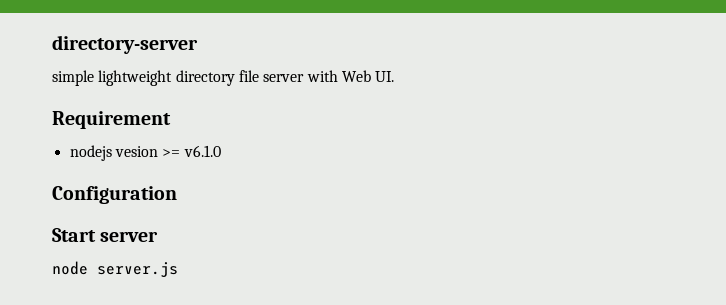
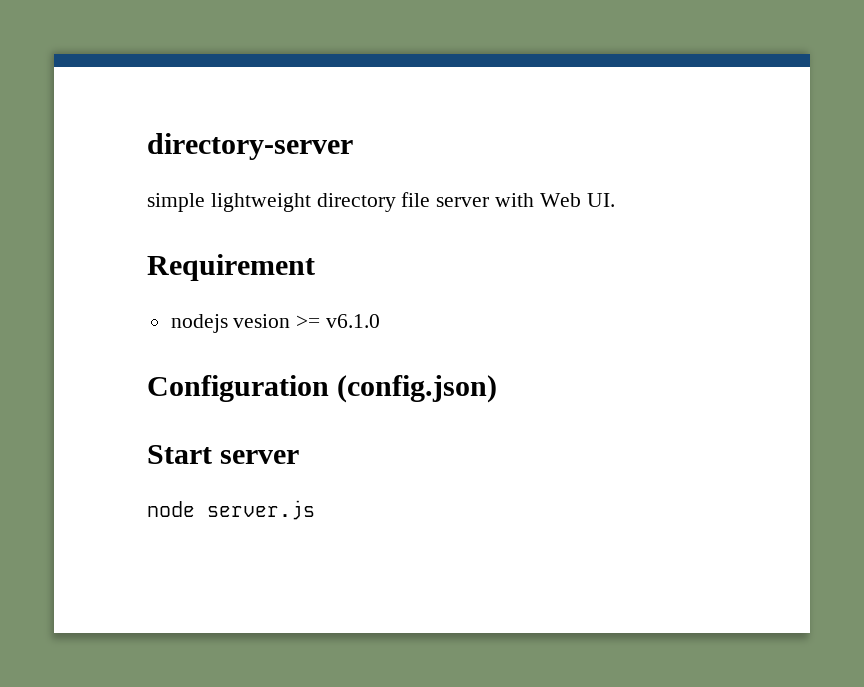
- Configuration
+ Configuration (config.json)

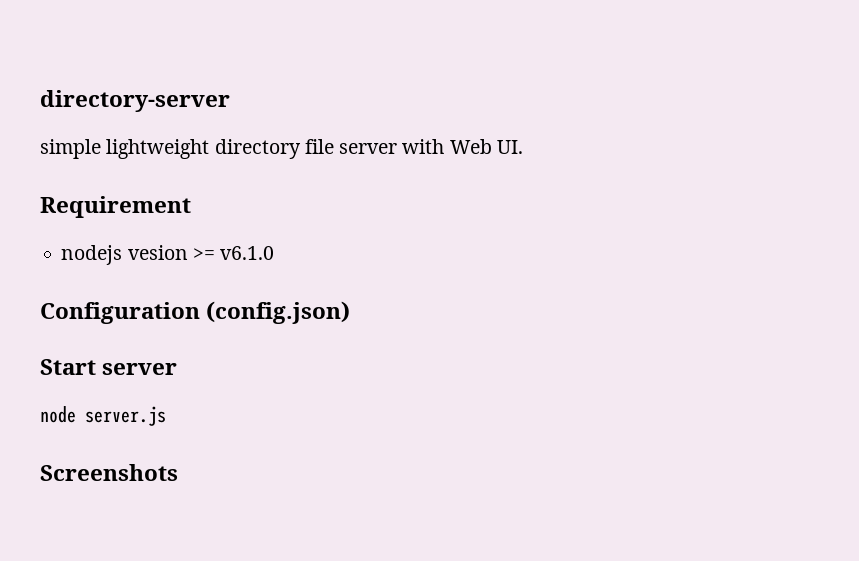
+ Screenshots

